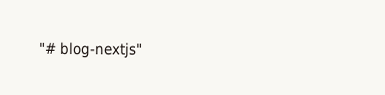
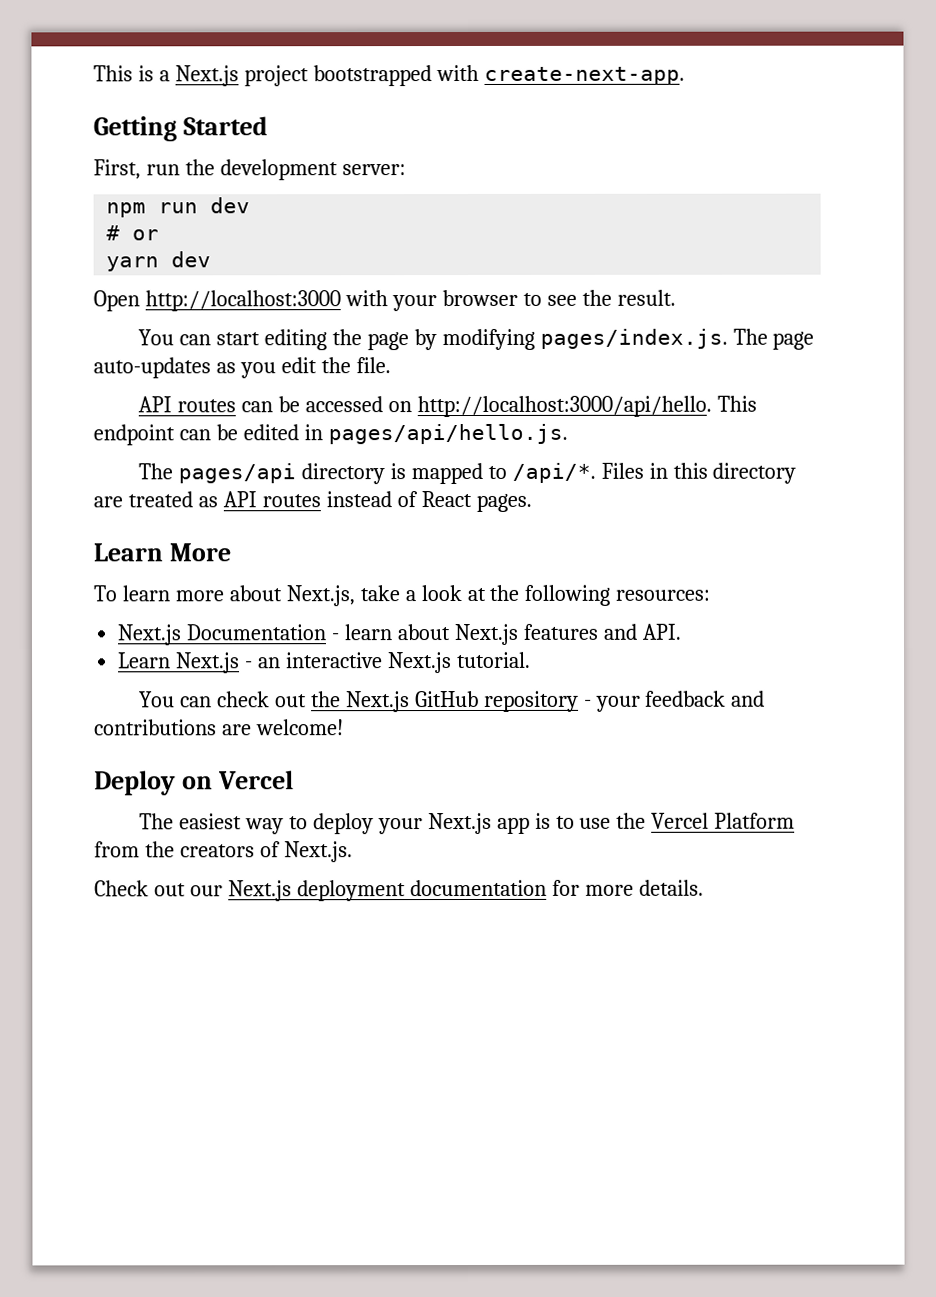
- "# blog-nextjs"
+ This is a Next.js project bootstrapped with create-next-app.
+ Getting Started
+ First, run the development server:
+ npm run dev
+ # or
+ yarn dev
+ Open http://localhost:3000 with your browser to see the result.
+ You can start editing the page by modifying pages/index.js. The page auto-updates as you edit the file.
+ API routes can be accessed on http://localhost:3000/api/hello. This endpoint can be edited in pages/api/hello.js.
+ The pages/api directory is mapped to /api/*. Files in this directory are treated as API routes instead of React pages.
+ Learn More
+ To learn more about Next.js, take a look at the following resources:
+ Next.js Documentation - learn about Next.js features and API.
+ Learn Next.js - an interactive Next.js tutorial.
+ You can check out the Next.js GitHub repository - your feedback and contributions are welcome!
+ Deploy on Vercel
+ The easiest way to deploy your Next.js app is to use the Vercel Platform from the creators of Next.js.
+ Check out our Next.js deployment documentation for more details.

